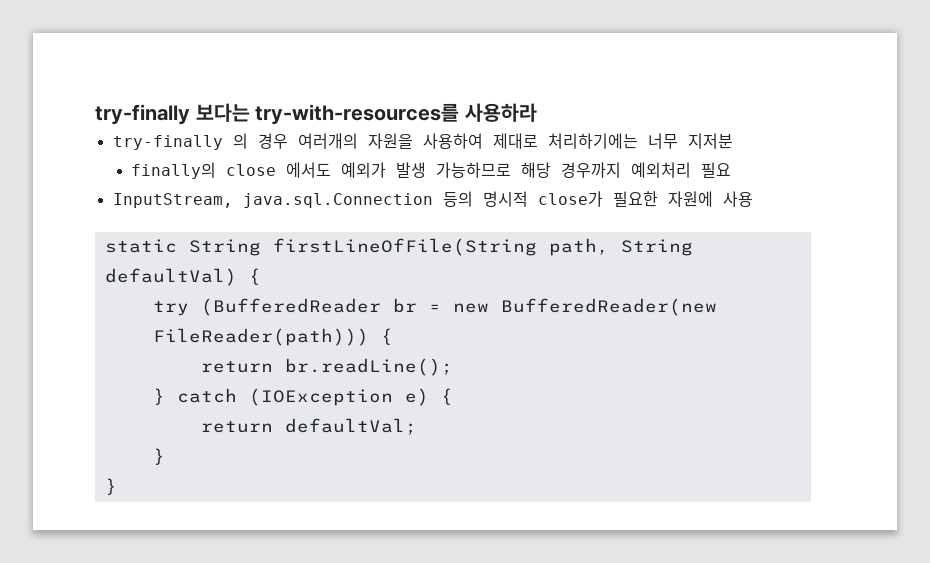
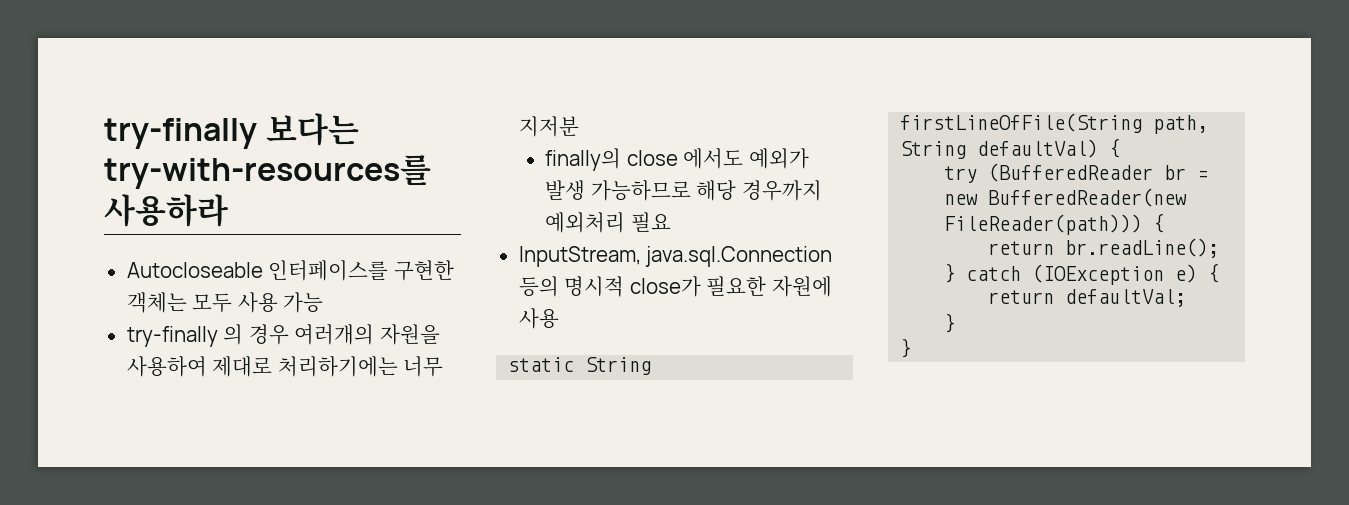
+ Autocloseable 인터페이스를 구현한 객체는 모두 사용 가능

